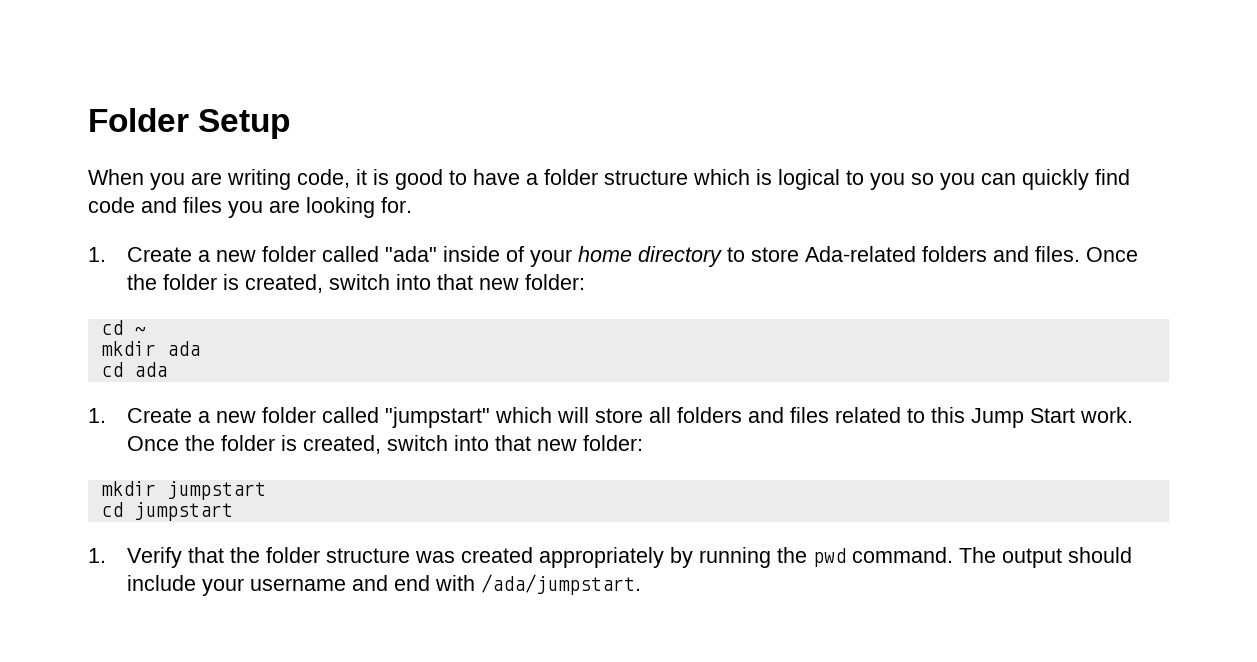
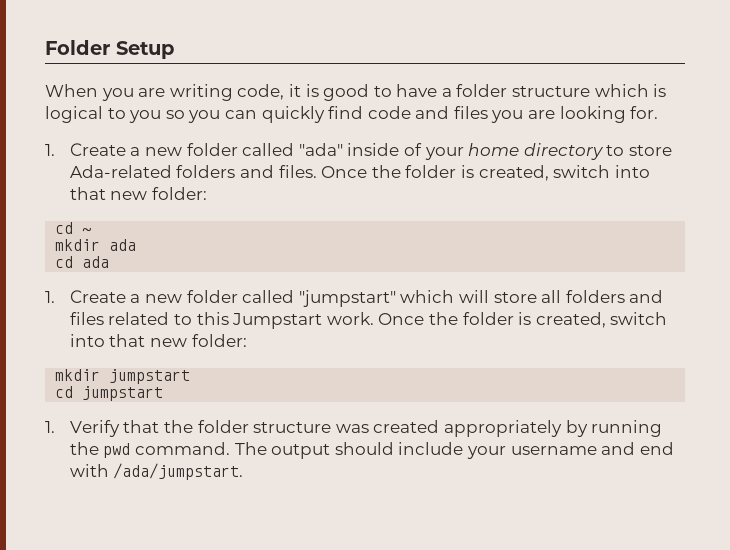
- 1. Create a new folder called "jumpstart" which will store all folders and files related to this Jump Start work.
+ 1. Create a new folder called "jumpstart" which will store all folders and files related to this Jumpstart work.

